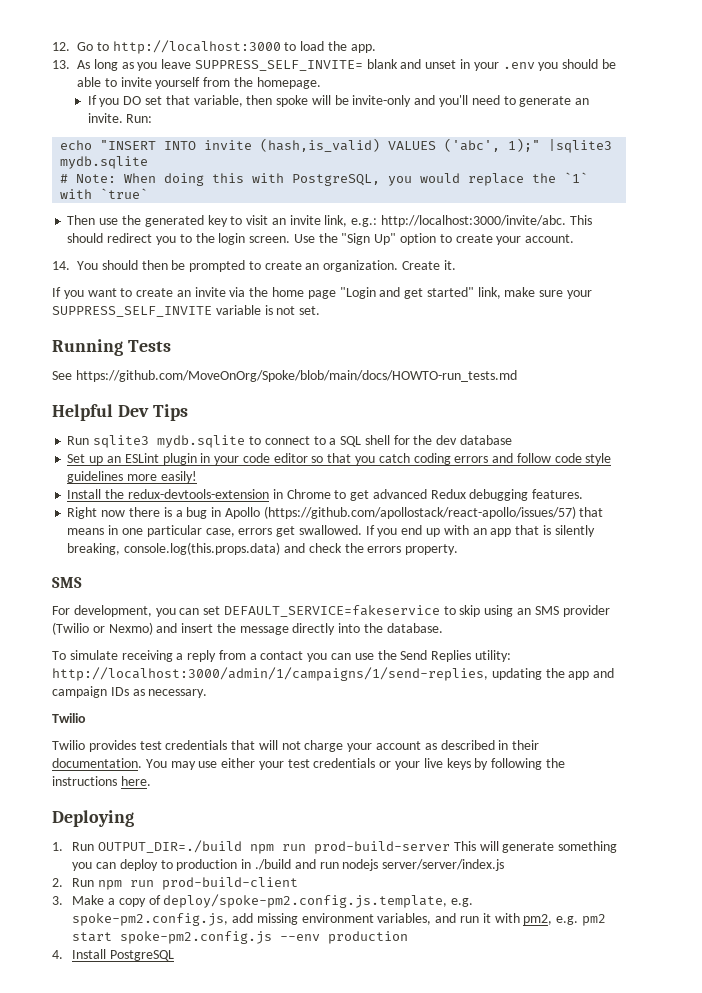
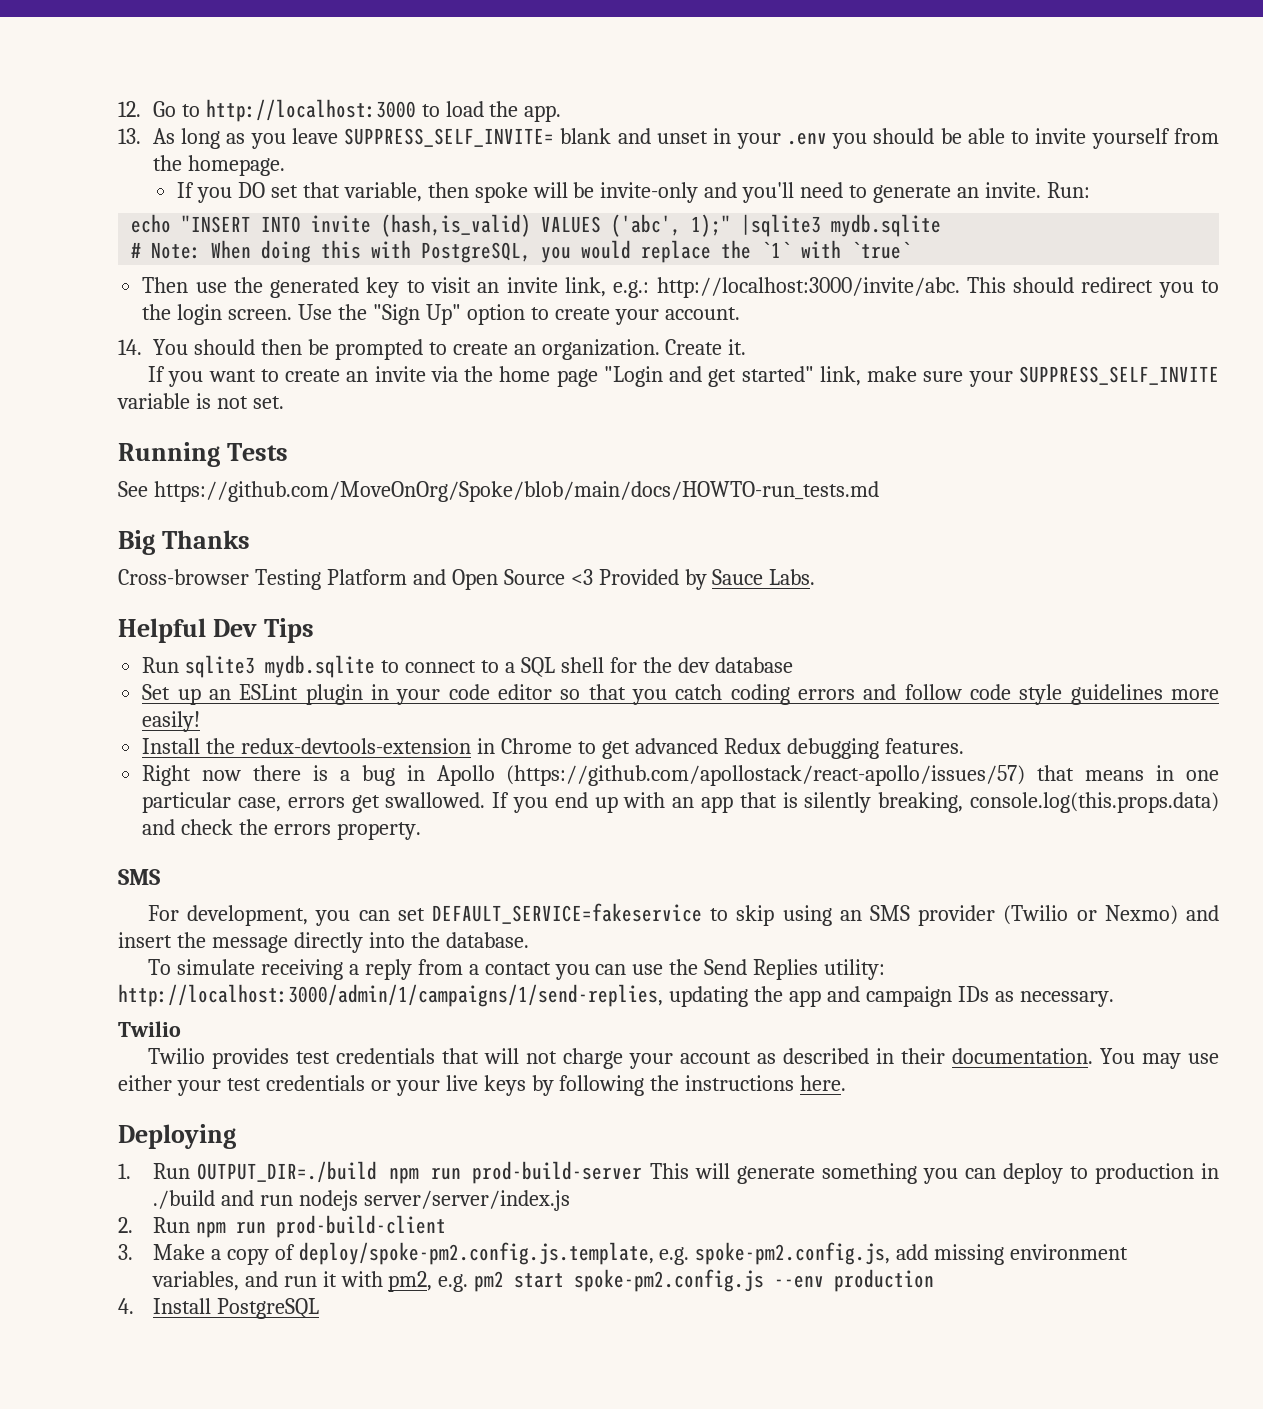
+ Big Thanks
+ Cross-browser Testing Platform and Open Source <3 Provided by Sauce Labs.

